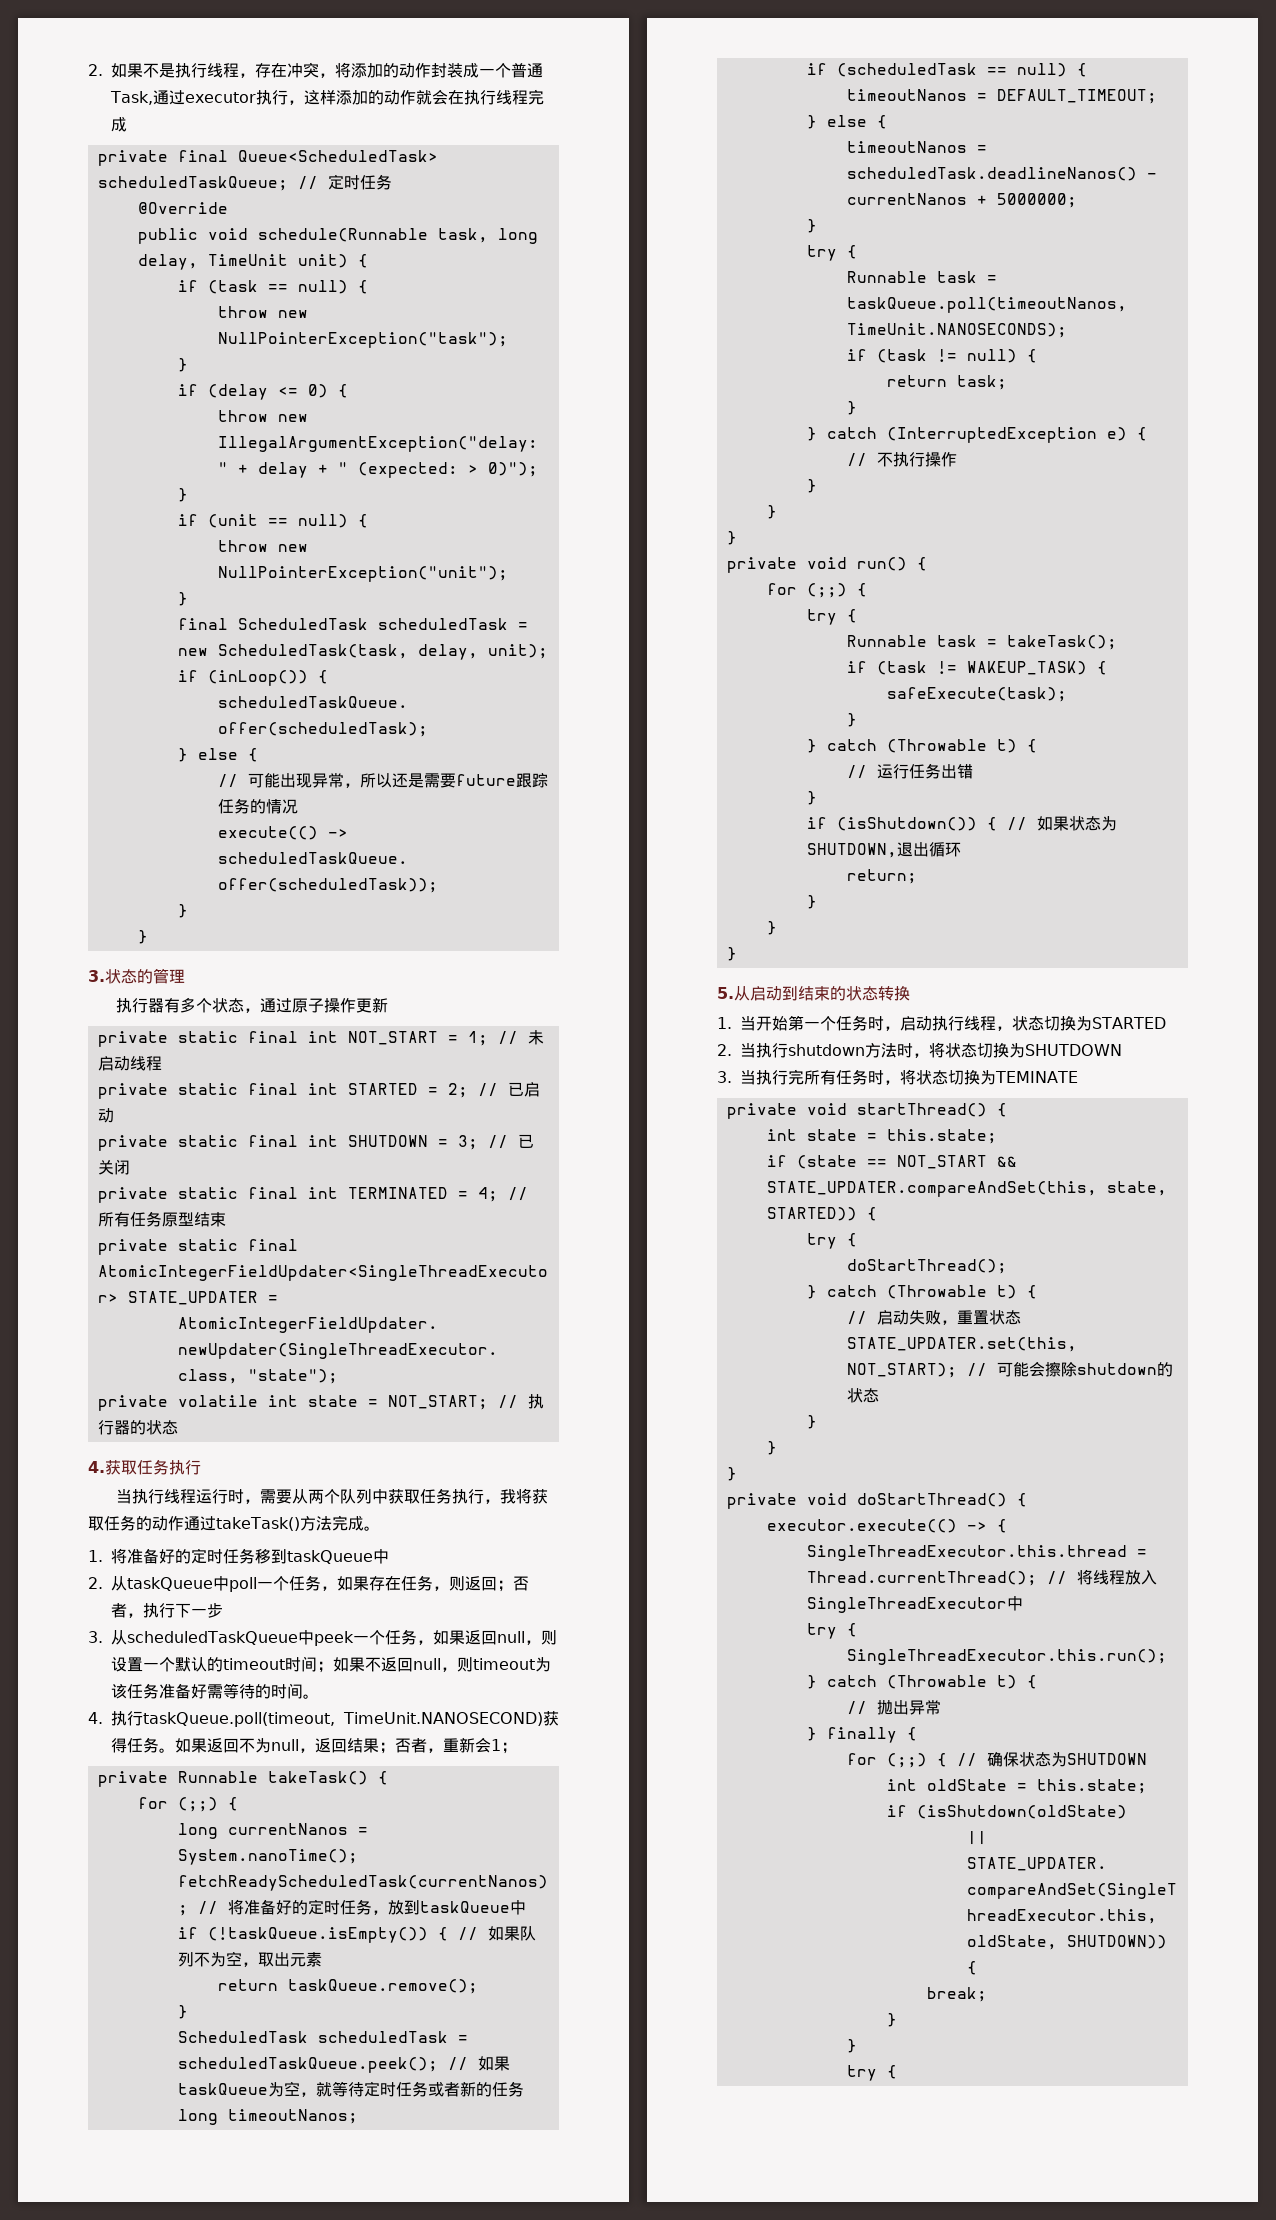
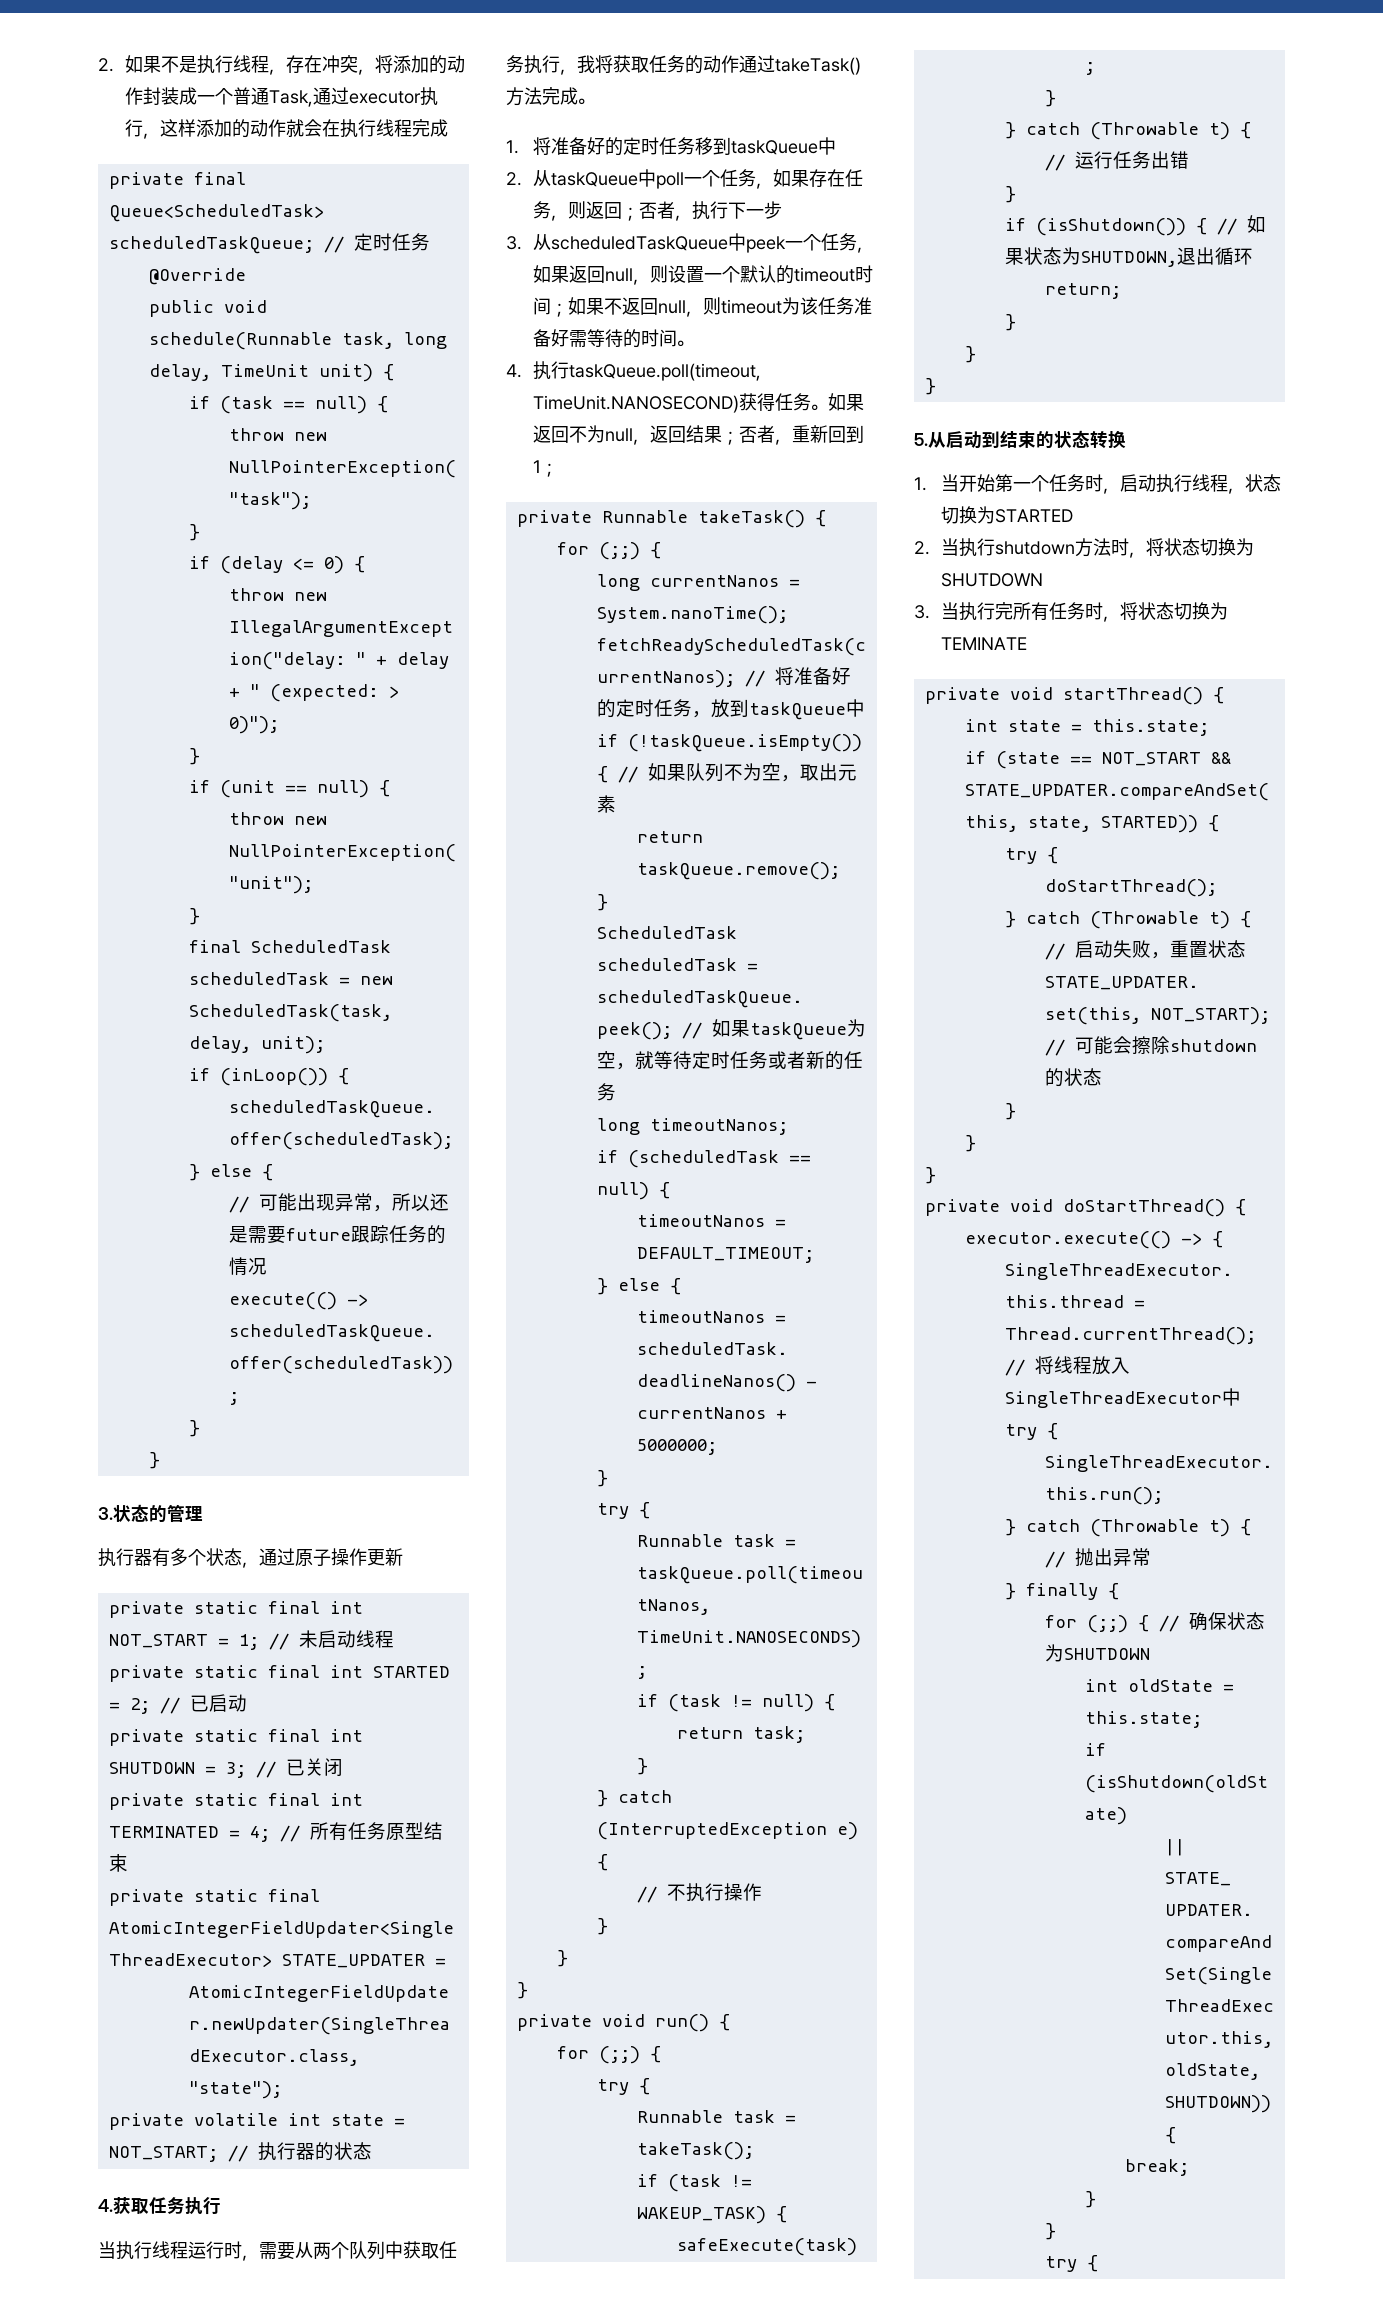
- 如果返回不为null，返回结果；否者，重新会1；
+ 如果返回不为null，返回结果；否者，重新回到1；

